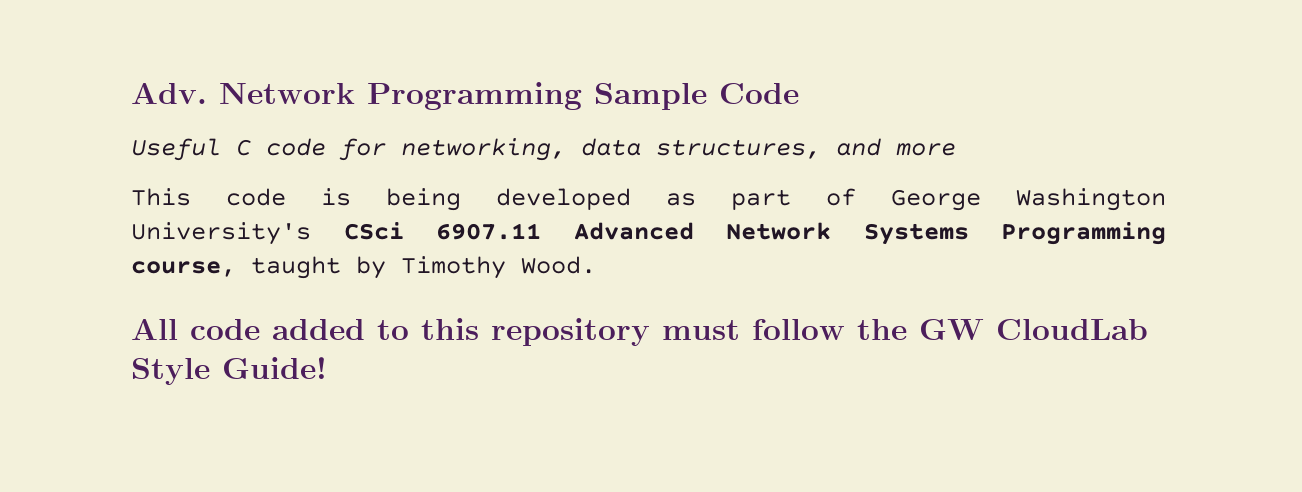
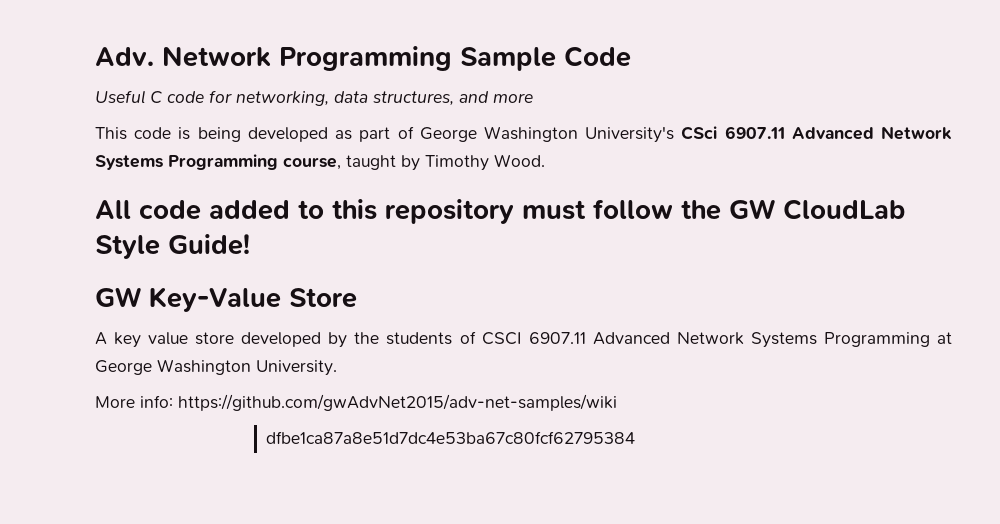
+ GW Key-Value Store
+ A key value store developed by the students of CSCI 6907.11 Advanced Network Systems Programming at George Washington University.
+ More info: https://github.com/gwAdvNet2015/adv-net-samples/wiki
+ dfbe1ca87a8e51d7dc4e53ba67c80fcf62795384

